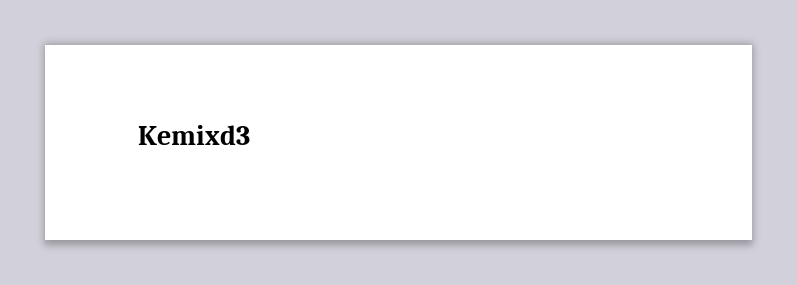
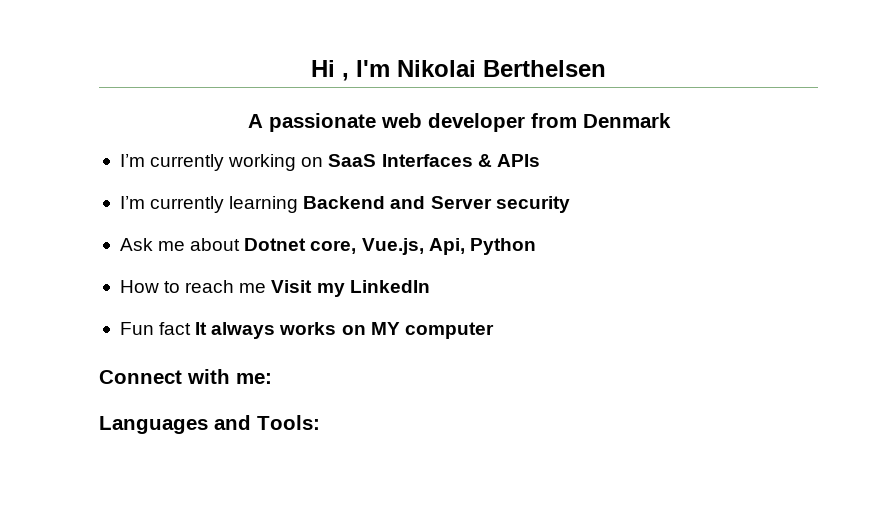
- Kemixd3
+ Hi , I'm Nikolai Berthelsen
+ A passionate web developer from Denmark
+ I’m currently working on SaaS Interfaces & APIs
+ I’m currently learning Backend and Server security
+ Ask me about Dotnet core, Vue.js, Api, Python
+ How to reach me Visit my LinkedIn
+ Fun fact It always works on MY computer
+ Connect with me:
+ Languages and Tools:

